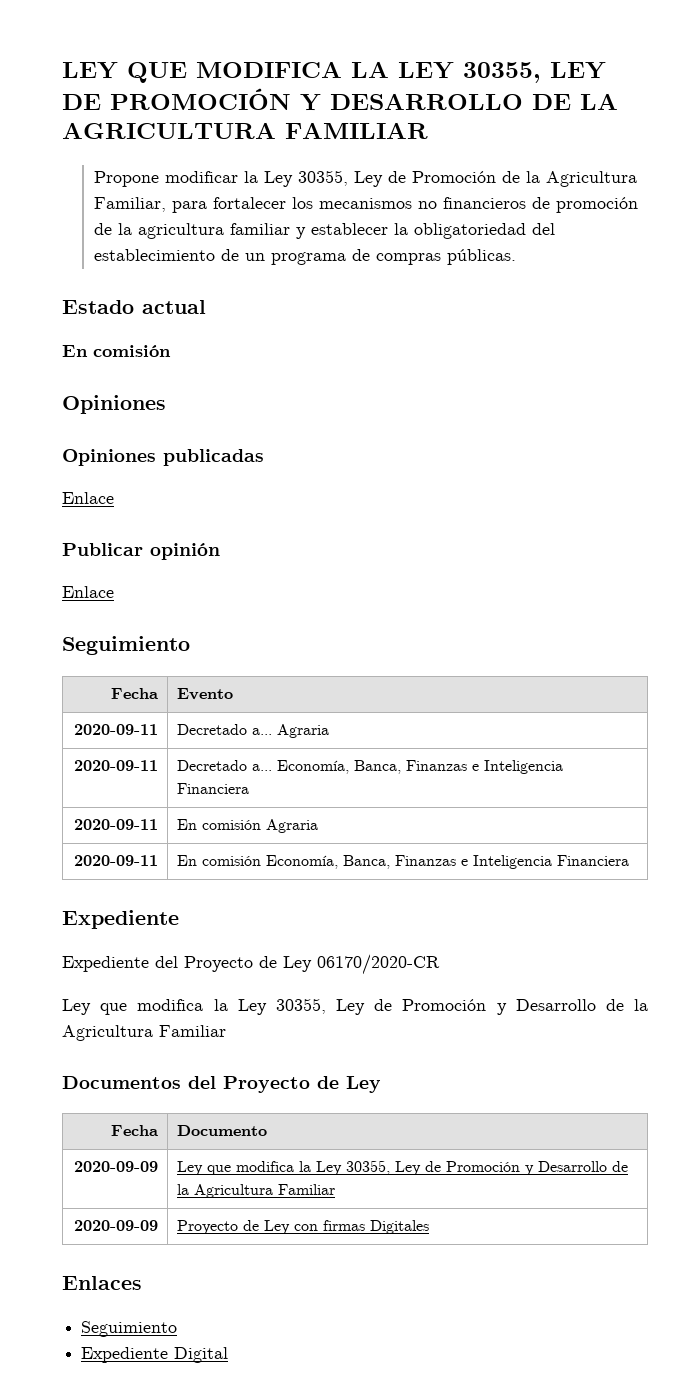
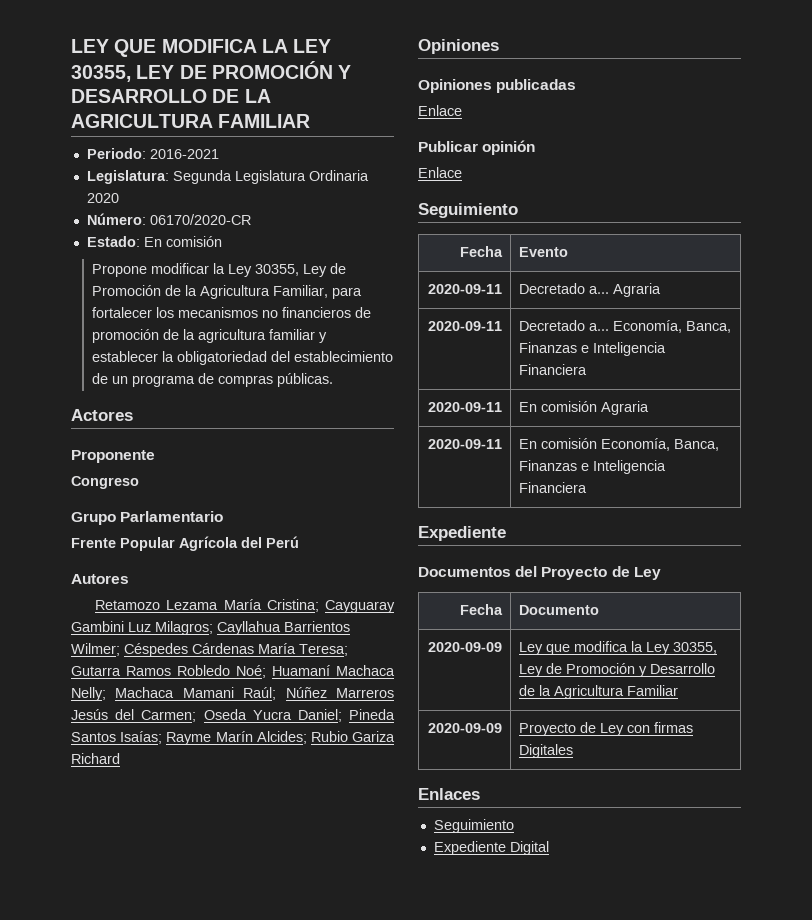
+ Periodo: 2016-2021
+ Legislatura: Segunda Legislatura Ordinaria 2020
+ Número: 06170/2020-CR
+ Estado: En comisión
- Estado actual
- En comisión
+ Actores
+ Proponente
+ Congreso
+ Grupo Parlamentario
+ Frente Popular Agrícola del Perú
+ Autores
+ Retamozo Lezama María Cristina; Cayguaray Gambini Luz Milagros; Cayllahua Barrientos Wilmer; Céspedes Cárdenas María Teresa; Gutarra Ramos Robledo Noé; Huamaní Machaca Nelly; Machaca Mamani Raúl; Núñez Marreros Jesús del Carmen; Oseda Yucra Daniel; Pineda Santos Isaías; Rayme Marín Alcides; Rubio Gariza Richard
- Expediente del Proyecto de Ley 06170/2020-CR
- Ley que modifica la Ley 30355, Ley de Promoción y Desarrollo de la Agricultura Familiar

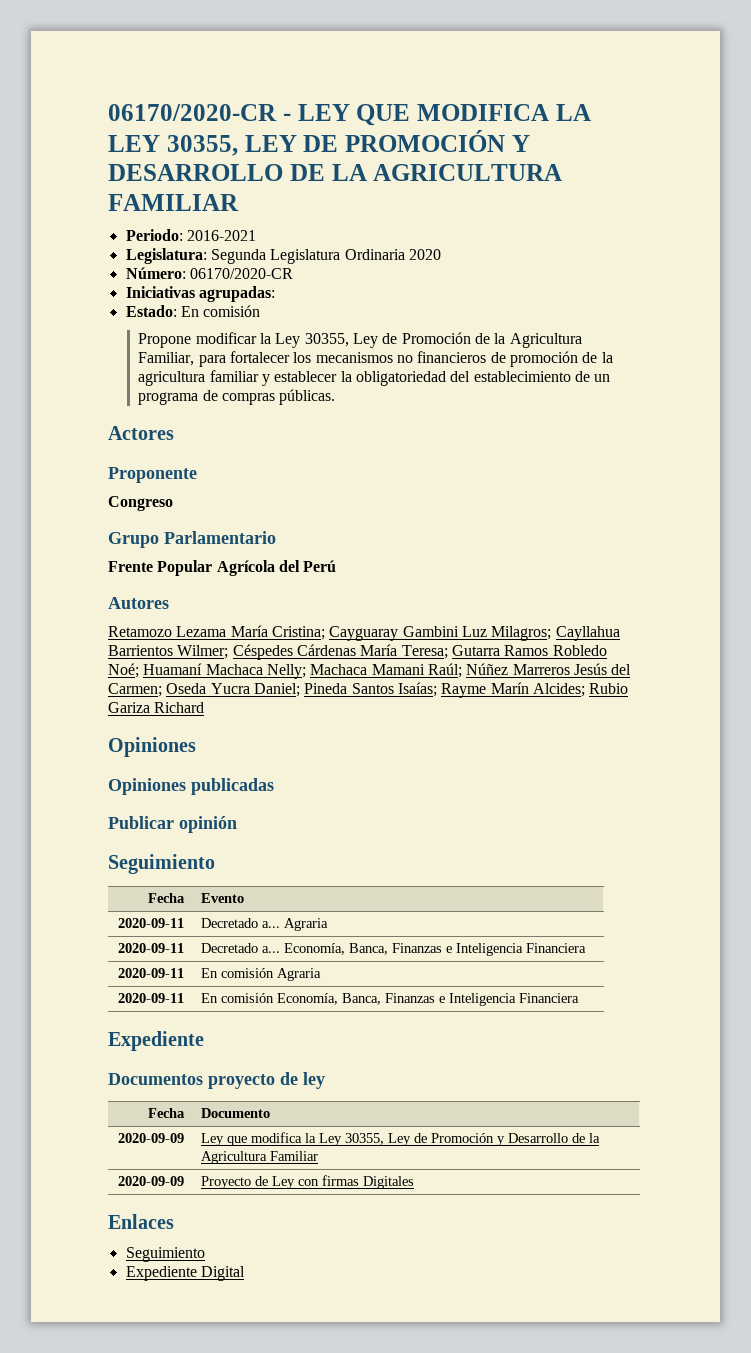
- LEY QUE MODIFICA LA LEY 30355, LEY DE PROMOCIÓN Y DESARROLLO DE LA AGRICULTURA FAMILIAR
+ 06170/2020-CR - LEY QUE MODIFICA LA LEY 30355, LEY DE PROMOCIÓN Y DESARROLLO DE LA AGRICULTURA FAMILIAR
+ Iniciativas agrupadas:
  Opiniones publicadas
- Enlace
  Publicar opinión
- Enlace
- Documentos del Proyecto de Ley
+ Documentos proyecto de ley

